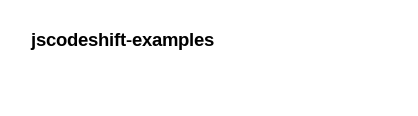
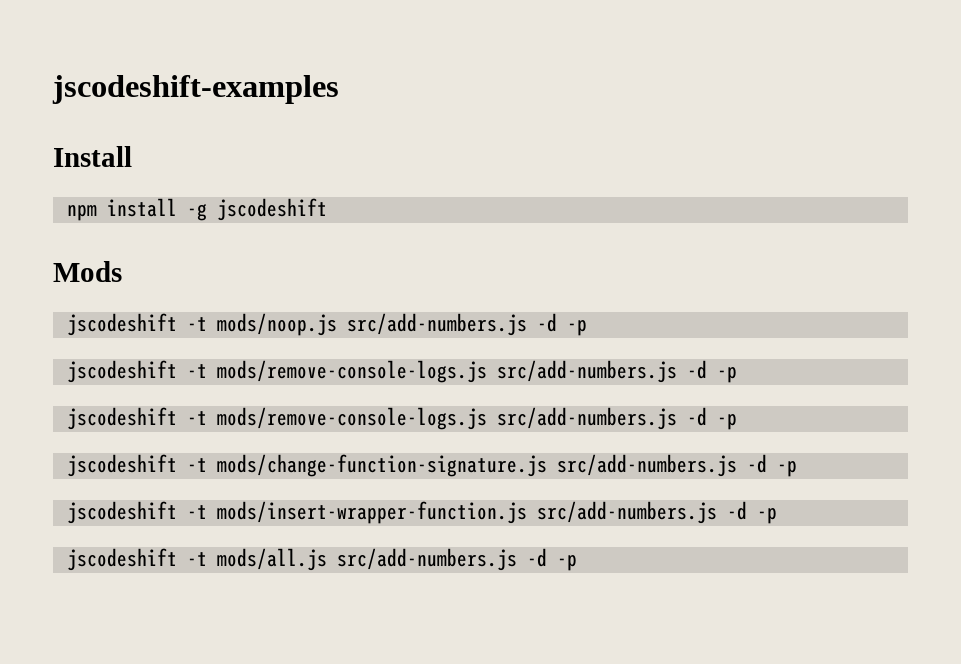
+ Install
+ npm install -g jscodeshift
+ Mods
+ jscodeshift -t mods/noop.js src/add-numbers.js -d -p
+ jscodeshift -t mods/remove-console-logs.js src/add-numbers.js -d -p
+ jscodeshift -t mods/remove-console-logs.js src/add-numbers.js -d -p
+ jscodeshift -t mods/change-function-signature.js src/add-numbers.js -d -p
+ jscodeshift -t mods/insert-wrapper-function.js src/add-numbers.js -d -p
+ jscodeshift -t mods/all.js src/add-numbers.js -d -p

